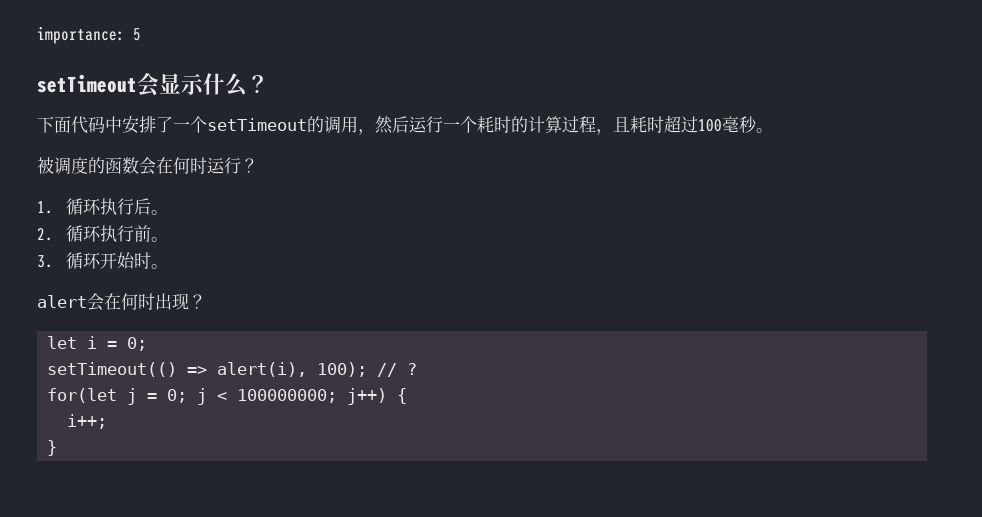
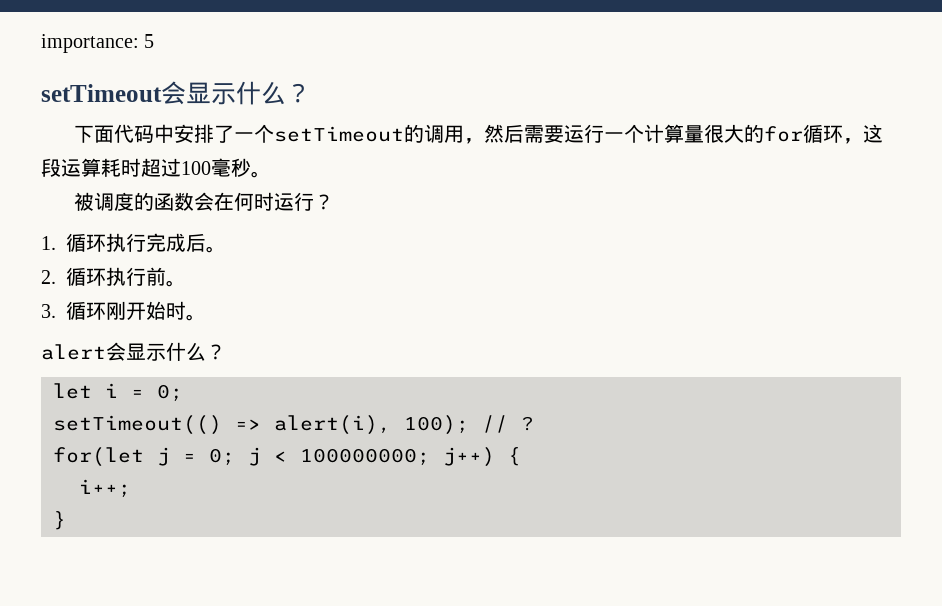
- 下面代码中安排了一个setTimeout的调用，然后运行一个耗时的计算过程，且耗时超过100毫秒。
+ 下面代码中安排了一个setTimeout的调用，然后需要运行一个计算量很大的for循环，这段运算耗时超过100毫秒。
- 1.循环执行后。
+ 1.循环执行完成后。
- 3.循环开始时。
+ 3.循环刚开始时。
- alert会在何时出现？
+ alert会显示什么？

